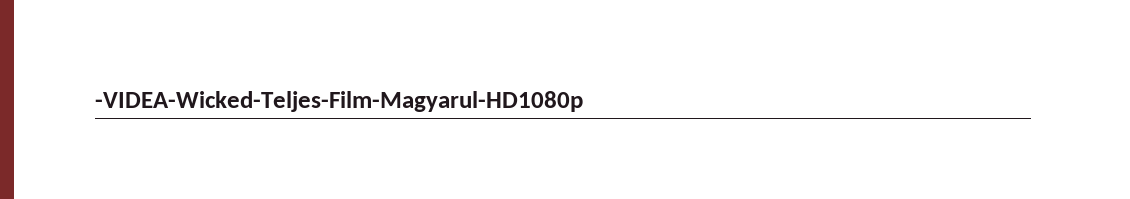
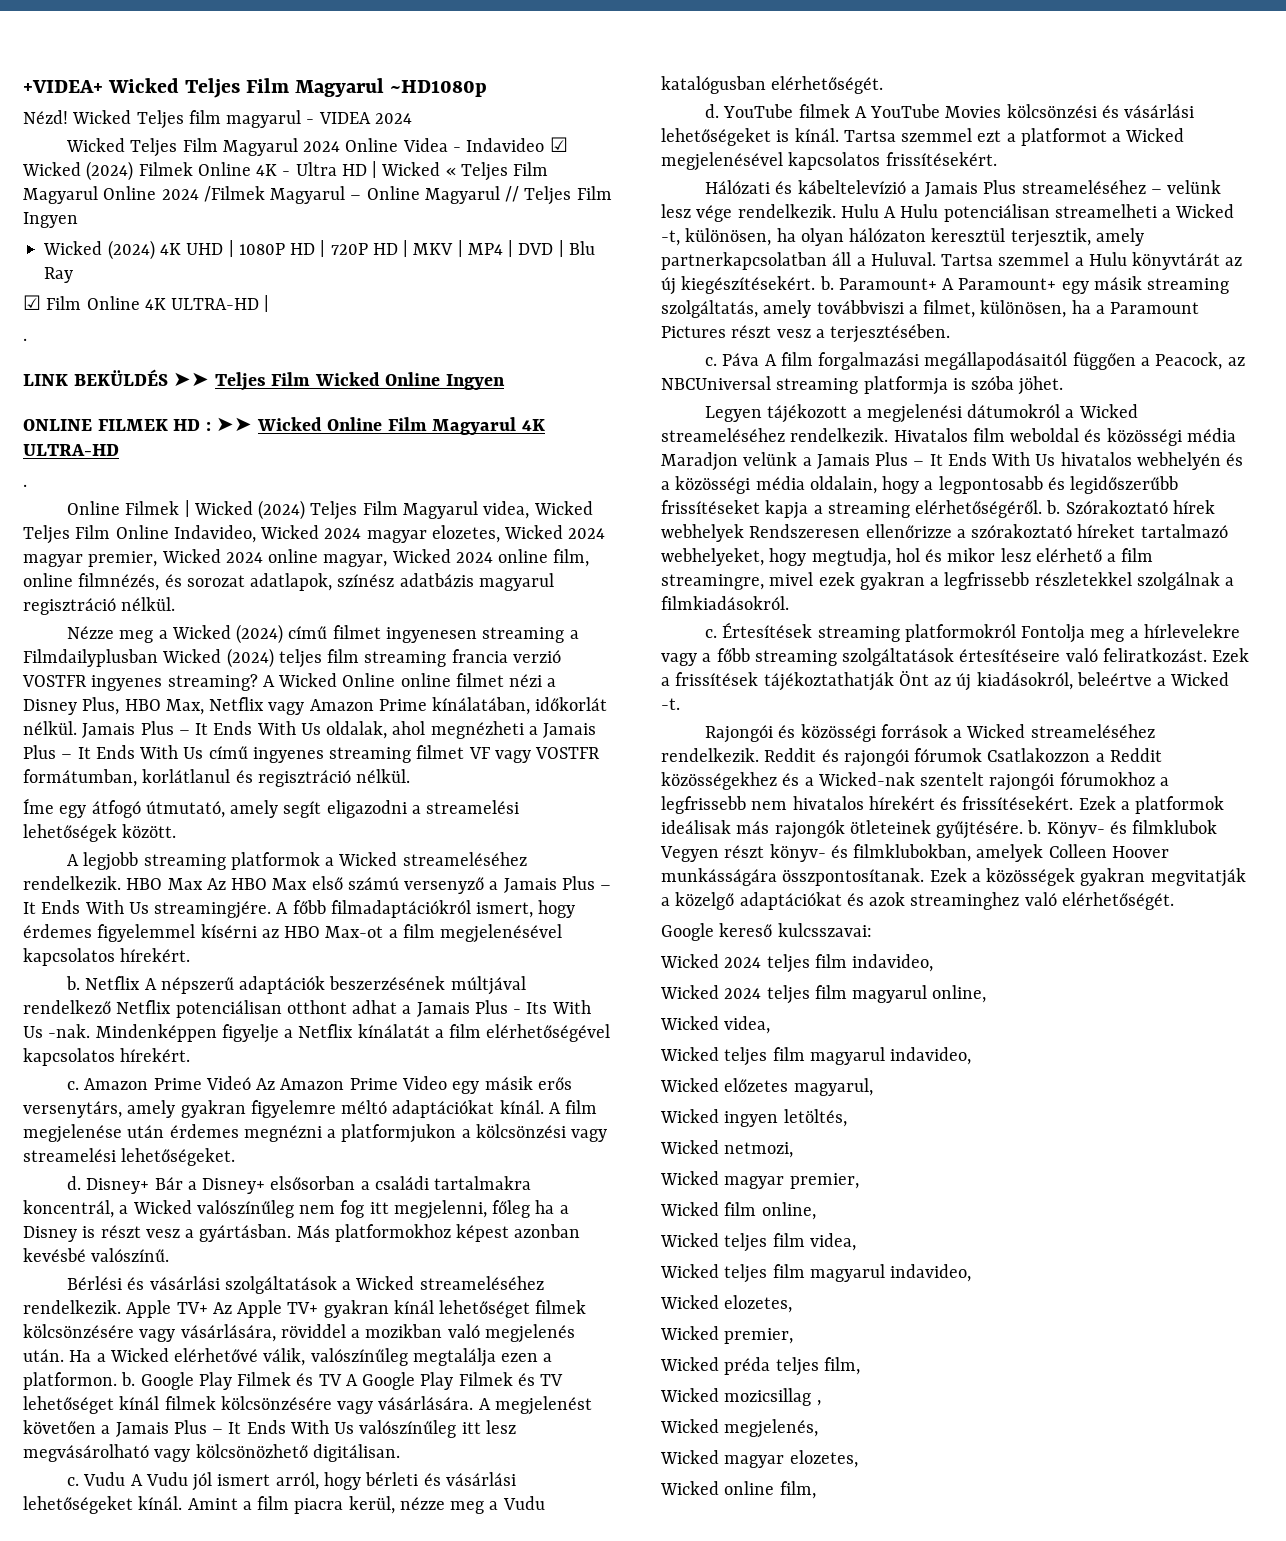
- -VIDEA-Wicked-Teljes-Film-Magyarul-HD1080p
+ +VIDEA+ Wicked Teljes Film Magyarul ~HD1080p
+ Nézd! Wicked Teljes film magyarul - VIDEA 2024
+ Wicked Teljes Film Magyarul 2024 Online Videa - Indavideo ☑ Wicked (2024) Filmek Online 4K - Ultra HD | Wicked « Teljes Film Magyarul Online 2024 /Filmek Magyarul – Online Magyarul // Teljes Film Ingyen
+ Wicked (2024) 4K UHD | 1080P HD | 720P HD | MKV | MP4 | DVD | Blu Ray
+ ☑ Film Online 4K ULTRA-HD |
+ .
+ LINK BEKÜLDÉS ➤➤ Teljes Film Wicked Online Ingyen
+ ONLINE FILMEK HD : ➤➤ Wicked Online Film Magyarul 4K ULTRA-HD
+ .
+ Online Filmek | Wicked (2024) Teljes Film Magyarul videa, Wicked Teljes Film Online Indavideo, Wicked 2024 magyar elozetes, Wicked 2024 magyar premier, Wicked 2024 online magyar, Wicked 2024 online film, online filmnézés, és sorozat adatlapok, színész adatbázis magyarul regisztráció nélkül.
+ Nézze meg a Wicked (2024) című filmet ingyenesen streaming a Filmdailyplusban Wicked (2024) teljes film streaming francia verzió VOSTFR ingyenes streaming? A Wicked Online online filmet nézi a Disney Plus, HBO Max, Netflix vagy Amazon Prime kínálatában, időkorlát nélkül. Jamais Plus – It Ends With Us oldalak, ahol megnézheti a Jamais Plus – It Ends With Us című ingyenes streaming filmet VF vagy VOSTFR formátumban, korlátlanul és regisztráció nélkül.
+ Íme egy átfogó útmutató, amely segít eligazodni a streamelési lehetőségek között.
+ A legjobb streaming platformok a Wicked streameléséhez rendelkezik. HBO Max Az HBO Max első számú versenyző a Jamais Plus – It Ends With Us streamingjére. A főbb filmadaptációkról ismert, hogy érdemes figyelemmel kísérni az HBO Max-ot a film megjelenésével kapcsolatos hírekért.
+ b. Netflix A népszerű adaptációk beszerzésének múltjával rendelkező Netflix potenciálisan otthont adhat a Jamais Plus - Its With Us -nak. Mindenképpen figyelje a Netflix kínálatát a film elérhetőségével kapcsolatos hírekért.
+ c. Amazon Prime Videó Az Amazon Prime Video egy másik erős versenytárs, amely gyakran figyelemre méltó adaptációkat kínál. A film megjelenése után érdemes megnézni a platformjukon a kölcsönzési vagy streamelési lehetőségeket.
+ d. Disney+ Bár a Disney+ elsősorban a családi tartalmakra koncentrál, a Wicked valószínűleg nem fog itt megjelenni, főleg ha a Disney is részt vesz a gyártásban. Más platformokhoz képest azonban kevésbé valószínű.
+ Bérlési és vásárlási szolgáltatások a Wicked streameléséhez rendelkezik. Apple TV+ Az Apple TV+ gyakran kínál lehetőséget filmek kölcsönzésére vagy vásárlására, röviddel a mozikban való megjelenés után. Ha a Wicked elérhetővé válik, valószínűleg megtalálja ezen a platformon. b. Google Play Filmek és TV A Google Play Filmek és TV lehetőséget kínál filmek kölcsönzésére vagy vásárlására. A megjelenést követően a Jamais Plus – It Ends With Us valószínűleg itt lesz megvásárolható vagy kölcsönözhető digitálisan.
+ c. Vudu A Vudu jól ismert arról, hogy bérleti és vásárlási lehetőségeket kínál. Amint a film piacra kerül, nézze meg a Vudu katalógusban elérhetőségét.
+ d. YouTube filmek A YouTube Movies kölcsönzési és vásárlási lehetőségeket is kínál. Tartsa szemmel ezt a platformot a Wicked megjelenésével kapcsolatos frissítésekért.
+ Hálózati és kábeltelevízió a Jamais Plus streameléséhez – velünk lesz vége rendelkezik. Hulu A Hulu potenciálisan streamelheti a Wicked -t, különösen, ha olyan hálózaton keresztül terjesztik, amely partnerkapcsolatban áll a Huluval. Tartsa szemmel a Hulu könyvtárát az új kiegészítésekért. b. Paramount+ A Paramount+ egy másik streaming szolgáltatás, amely továbbviszi a filmet, különösen, ha a Paramount Pictures részt vesz a terjesztésében.
+ c. Páva A film forgalmazási megállapodásaitól függően a Peacock, az NBCUniversal streaming platformja is szóba jöhet.
+ Legyen tájékozott a megjelenési dátumokról a Wicked streameléséhez rendelkezik. Hivatalos film weboldal és közösségi média Maradjon velünk a Jamais Plus – It Ends With Us hivatalos webhelyén és a közösségi média oldalain, hogy a legpontosabb és legidőszerűbb frissítéseket kapja a streaming elérhetőségéről. b. Szórakoztató hírek webhelyek Rendszeresen ellenőrizze a szórakoztató híreket tartalmazó webhelyeket, hogy megtudja, hol és mikor lesz elérhető a film streamingre, mivel ezek gyakran a legfrissebb részletekkel szolgálnak a filmkiadásokról.
+ c. Értesítések streaming platformokról Fontolja meg a hírlevelekre vagy a főbb streaming szolgáltatások értesítéseire való feliratkozást. Ezek a frissítések tájékoztathatják Önt az új kiadásokról, beleértve a Wicked -t.
+ Rajongói és közösségi források a Wicked streameléséhez rendelkezik. Reddit és rajongói fórumok Csatlakozzon a Reddit közösségekhez és a Wicked-nak szentelt rajongói fórumokhoz a legfrissebb nem hivatalos hírekért és frissítésekért. Ezek a platformok ideálisak más rajongók ötleteinek gyűjtésére. b. Könyv- és filmklubok Vegyen részt könyv- és filmklubokban, amelyek Colleen Hoover munkásságára összpontosítanak. Ezek a közösségek gyakran megvitatják a közelgő adaptációkat és azok streaminghez való elérhetőségét.
+ Google kereső kulcsszavai:
+ Wicked 2024 teljes film indavideo,
+ Wicked 2024 teljes film magyarul online,
+ Wicked videa,
+ Wicked teljes film magyarul indavideo,
+ Wicked előzetes magyarul,
+ Wicked ingyen letöltés,
+ Wicked netmozi,
+ Wicked magyar premier,
+ Wicked film online,
+ Wicked teljes film videa,
+ Wicked teljes film magyarul indavideo,
+ Wicked elozetes,
+ Wicked premier,
+ Wicked préda teljes film,
+ Wicked mozicsillag ,
+ Wicked megjelenés,
+ Wicked magyar elozetes,
+ Wicked online film,

